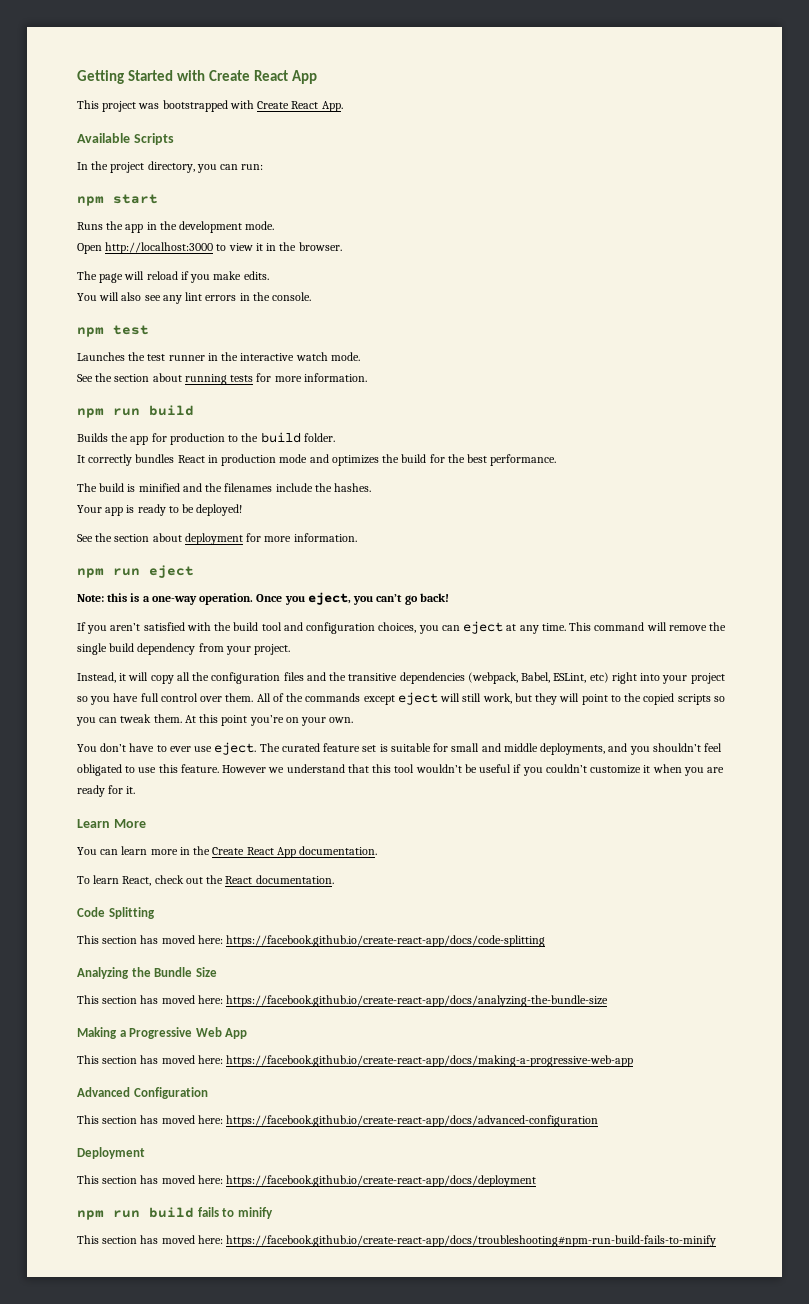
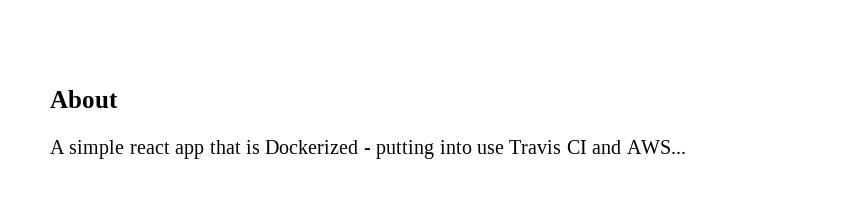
- Getting Started with Create React App
- This project was bootstrapped with Create React App.
- Available Scripts
- In the project directory, you can run:
- npm start
- Runs the app in the development mode.
- Open http://localhost:3000 to view it in the browser.
- The page will reload if you make edits.
- You will also see any lint errors in the console.
- npm test
- Launches the test runner in the interactive watch mode.
- See the section about running tests for more information.
- npm run build
- Builds the app for production to the build folder.
- It correctly bundles React in production mode and optimizes the build for the best performance.
- The build is minified and the filenames include the hashes.
- Your app is ready to be deployed!
- See the section about deployment for more information.
- npm run eject
- Note: this is a one-way operation. Once you eject, you can’t go back!
- If you aren’t satisfied with the build tool and configuration choices, you can eject at any time. This command will remove the single build dependency from your project.
- Instead, it will copy all the configuration files and the transitive dependencies (webpack, Babel, ESLint, etc) right into your project so you have full control over them. All of the commands except eject will still work, but they will point to the copied scripts so you can tweak them. At this point you’re on your own.
- You don’t have to ever use eject. The curated feature set is suitable for small and middle deployments, and you shouldn’t feel obligated to use this feature. However we understand that this tool wouldn’t be useful if you couldn’t customize it when you are ready for it.
- Learn More
- You can learn more in the Create React App documentation.
- To learn React, check out the React documentation.
- Code Splitting
- This section has moved here: https://facebook.github.io/create-react-app/docs/code-splitting
- Analyzing the Bundle Size
- This section has moved here: https://facebook.github.io/create-react-app/docs/analyzing-the-bundle-size
- Making a Progressive Web App
- This section has moved here: https://facebook.github.io/create-react-app/docs/making-a-progressive-web-app
- Advanced Configuration
- This section has moved here: https://facebook.github.io/create-react-app/docs/advanced-configuration
- Deployment
- This section has moved here: https://facebook.github.io/create-react-app/docs/deployment
- npm run build fails to minify
- This section has moved here: https://facebook.github.io/create-react-app/docs/troubleshooting#npm-run-build-fails-to-minify
+ About
+ A simple react app that is Dockerized - putting into use Travis CI and AWS...

